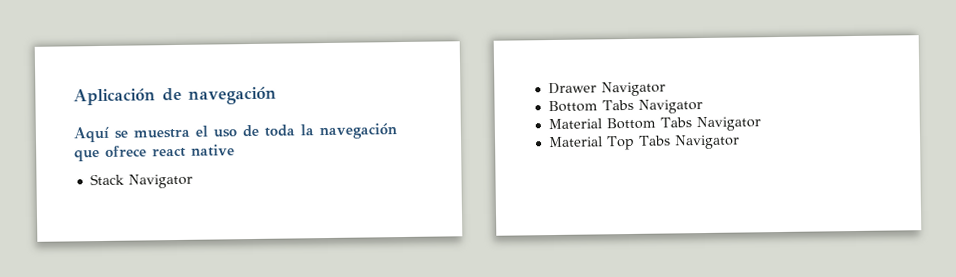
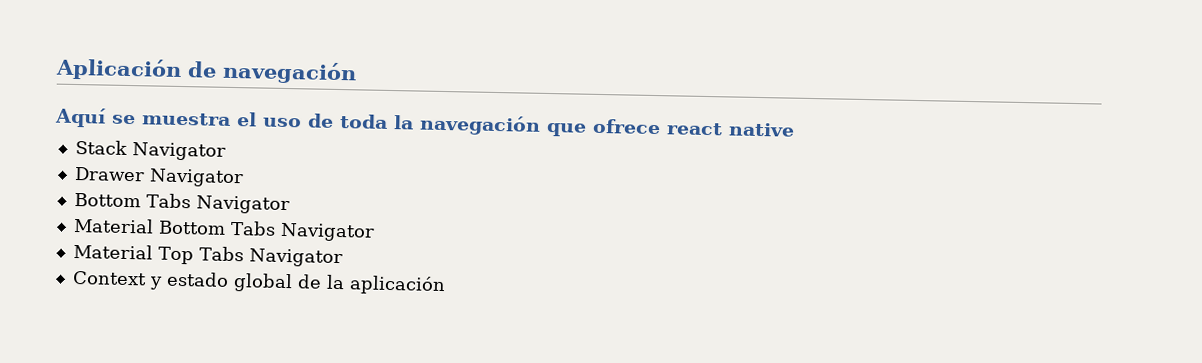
+ Context y estado global de la aplicación

